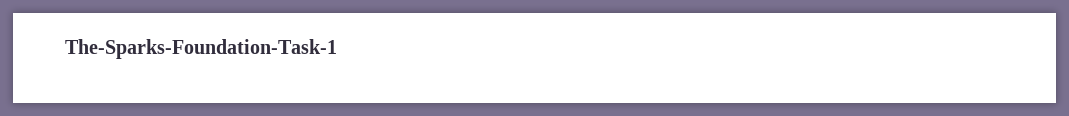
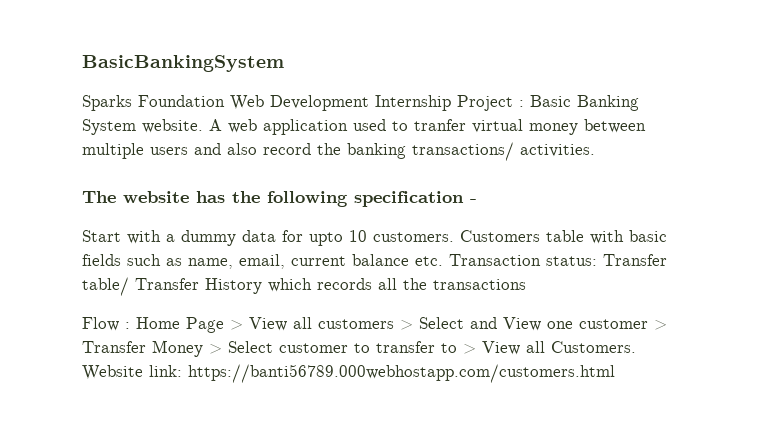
- The-Sparks-Foundation-Task-1
+ BasicBankingSystem
+ Sparks Foundation Web Development Internship Project : Basic Banking System website. A web application used to tranfer virtual money between multiple users and also record the banking transactions/ activities.
+ The website has the following specification -
+ Start with a dummy data for upto 10 customers. Customers table with basic fields such as name, email, current balance etc. Transaction status: Transfer table/ Transfer History which records all the transactions
+ Flow : Home Page > View all customers > Select and View one customer > Transfer Money > Select customer to transfer to > View all Customers. Website link: https://banti56789.000webhostapp.com/customers.html

